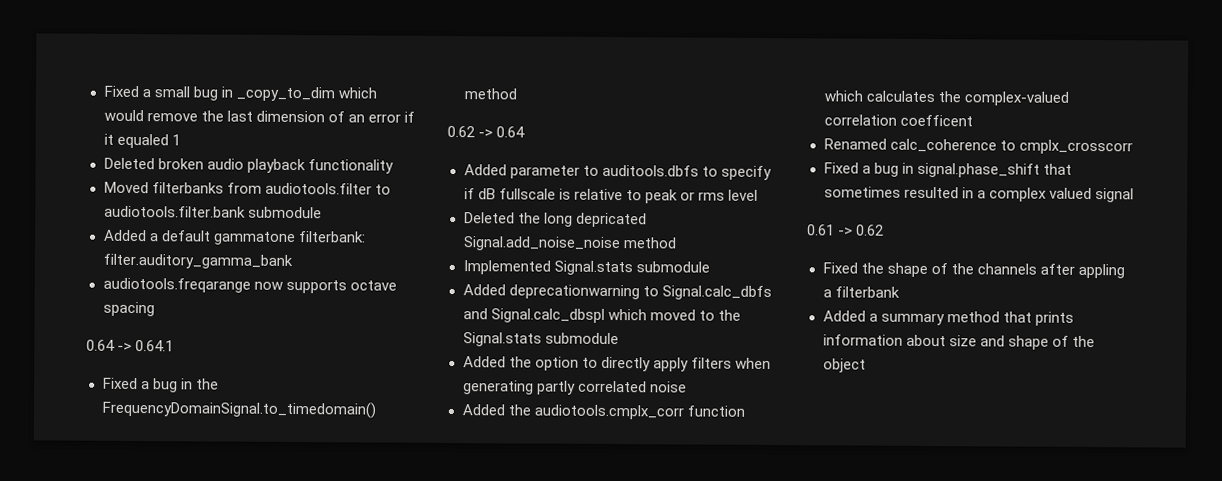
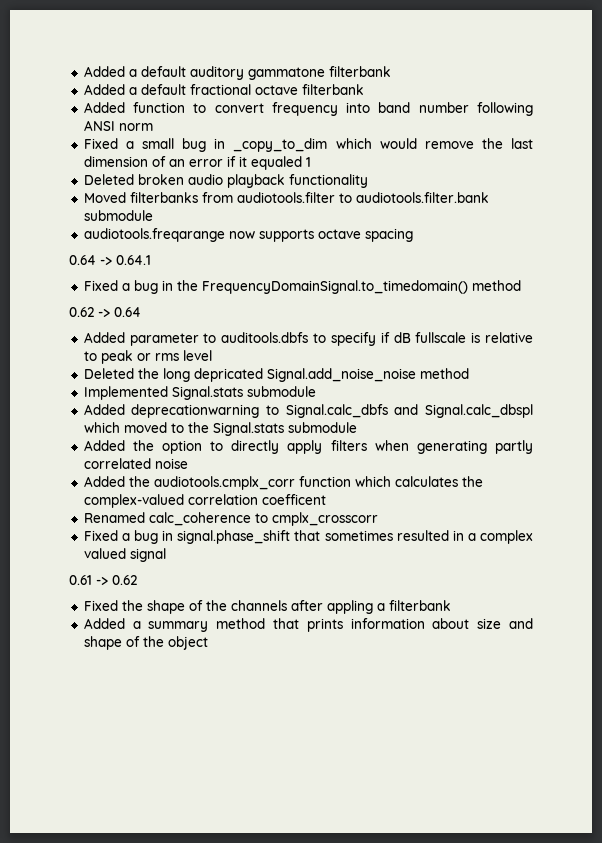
+ Added a default auditory gammatone filterbank
+ Added a default fractional octave filterbank
+ Added function to convert frequency into band number following ANSI norm
- Added a default gammatone filterbank: filter.auditory_gamma_bank

